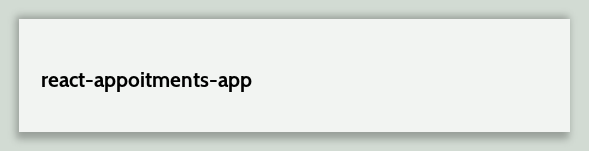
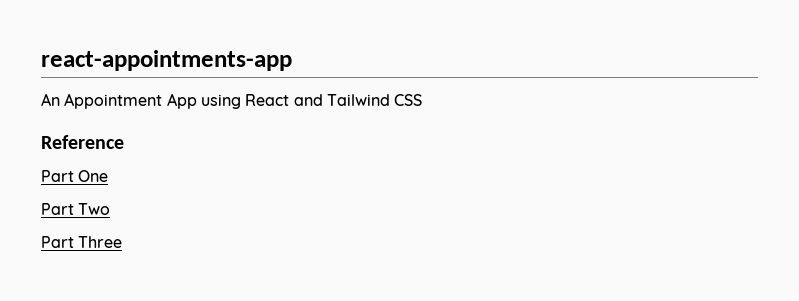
- react-appoitments-app
+ react-appointments-app
+ An Appointment App using React and Tailwind CSS
+ Reference
+ Part One
+ Part Two
+ Part Three

